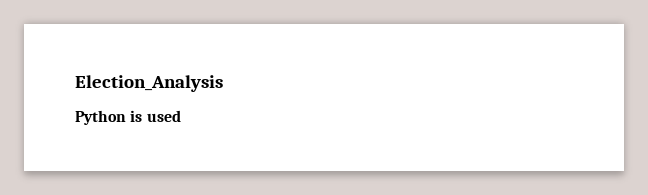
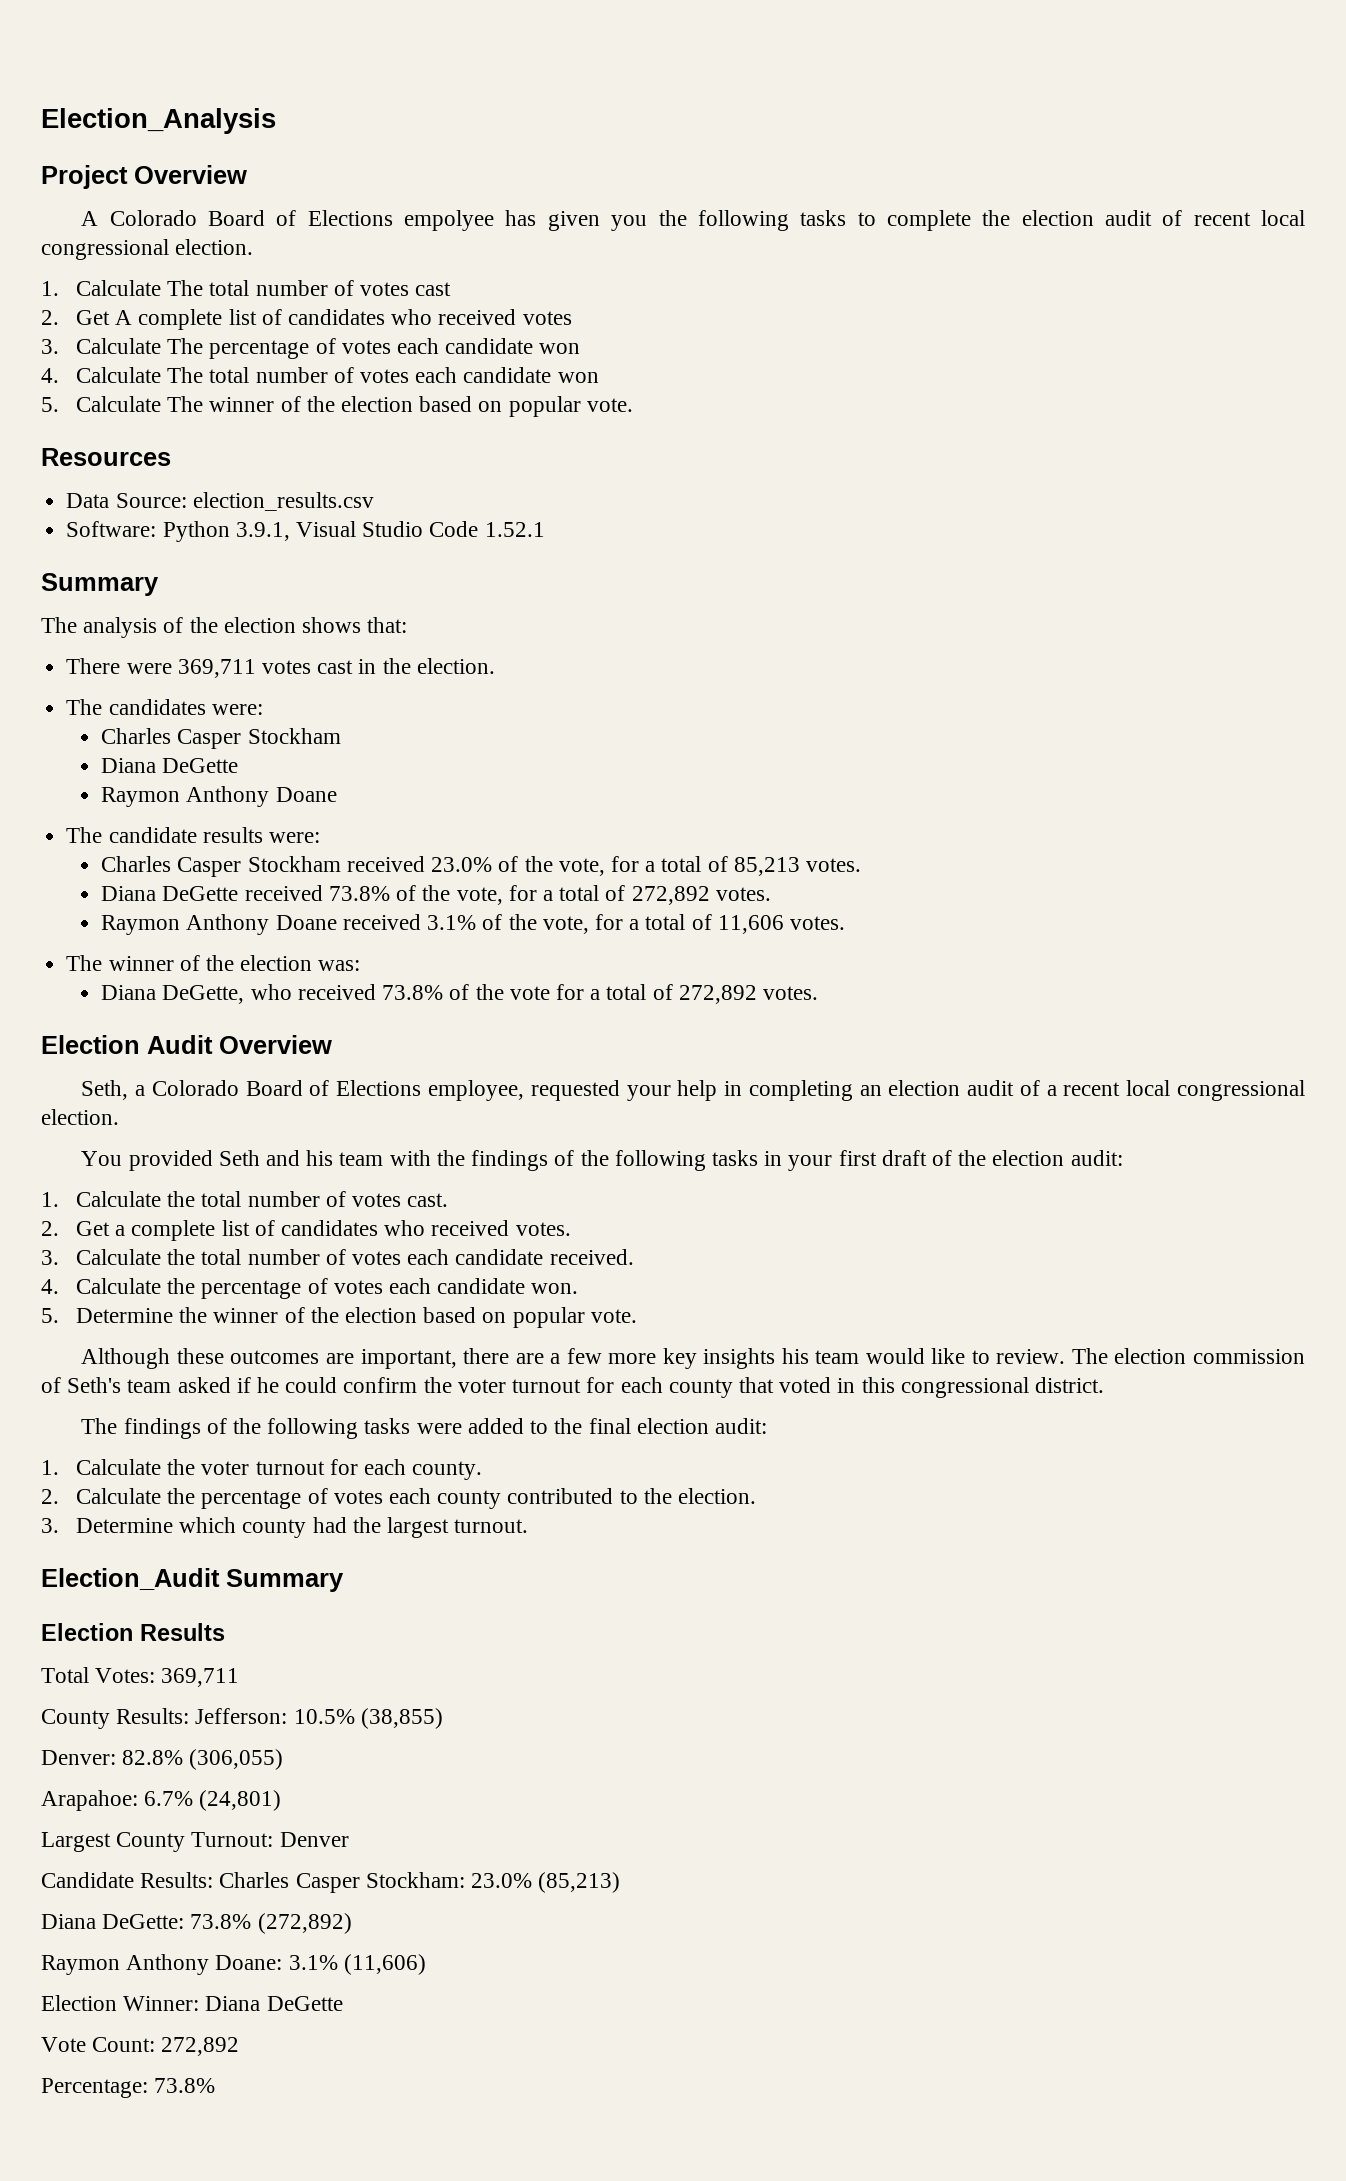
- Python is used
+ Project Overview
+ A Colorado Board of Elections empolyee has given you the following tasks to complete the election audit of recent local congressional election.
+ 1. Calculate The total number of votes cast
+ 2. Get A complete list of candidates who received votes
+ 3. Calculate The percentage of votes each candidate won
+ 4. Calculate The total number of votes each candidate won
+ 5. Calculate The winner of the election based on popular vote.
+ Resources
+ Data Source: election_results.csv
+ Software: Python 3.9.1, Visual Studio Code 1.52.1
+ Summary
+ The analysis of the election shows that:
+ There were 369,711 votes cast in the election.
+ The candidates were:
+ Charles Casper Stockham
+ Diana DeGette
+ Raymon Anthony Doane
+ The candidate results were:
+ Charles Casper Stockham received 23.0% of the vote, for a total of 85,213 votes.
+ Diana DeGette received 73.8% of the vote, for a total of 272,892 votes.
+ Raymon Anthony Doane received 3.1% of the vote, for a total of 11,606 votes.
+ The winner of the election was:
+ Diana DeGette, who received 73.8% of the vote for a total of 272,892 votes.
+ Election Audit Overview
+ Seth, a Colorado Board of Elections employee, requested your help in completing an election audit of a recent local congressional election.
+ You provided Seth and his team with the findings of the following tasks in your first draft of the election audit:
+ 1. Calculate the total number of votes cast.
+ 2. Get a complete list of candidates who received votes.
+ 3. Calculate the total number of votes each candidate received.
+ 4. Calculate the percentage of votes each candidate won.
+ 5. Determine the winner of the election based on popular vote.
+ Although these outcomes are important, there are a few more key insights his team would like to review. The election commission of Seth's team asked if he could confirm the voter turnout for each county that voted in this congressional district.
+ The findings of the following tasks were added to the final election audit:
+ 1. Calculate the voter turnout for each county.
+ 2. Calculate the percentage of votes each county contributed to the election.
+ 3. Determine which county had the largest turnout.
+ Election_Audit Summary
+ Election Results
+ Total Votes: 369,711
+ County Results: Jefferson: 10.5% (38,855)
+ Denver: 82.8% (306,055)
+ Arapahoe: 6.7% (24,801)
+ Largest County Turnout: Denver
+ Candidate Results: Charles Casper Stockham: 23.0% (85,213)
+ Diana DeGette: 73.8% (272,892)
+ Raymon Anthony Doane: 3.1% (11,606)
+ Election Winner: Diana DeGette
+ Vote Count: 272,892
+ Percentage: 73.8%

